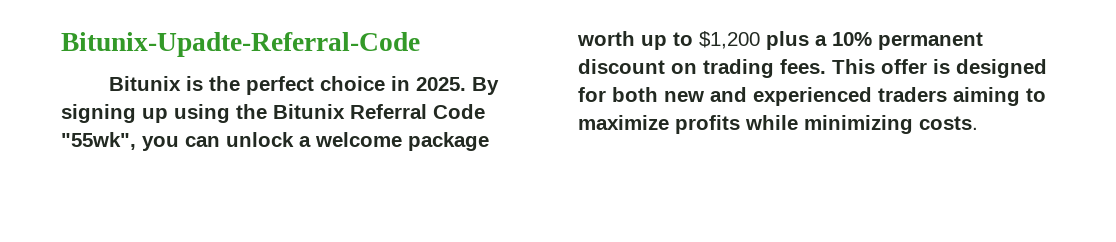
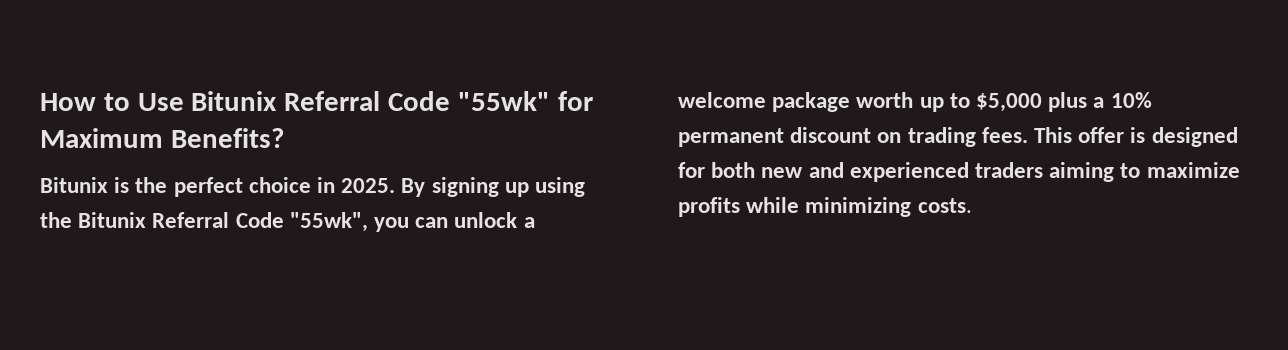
- Bitunix-Upadte-Referral-Code
+ How to Use Bitunix Referral Code "55wk" for Maximum Benefits?
- By signing up using the Bitunix Referral Code "55wk", you can unlock a welcome package worth up to $1,200 plus a 10% permanent discount on trading fees.
+ By signing up using the Bitunix Referral Code "55wk", you can unlock a welcome package worth up to $5,000 plus a 10% permanent discount on trading fees.

